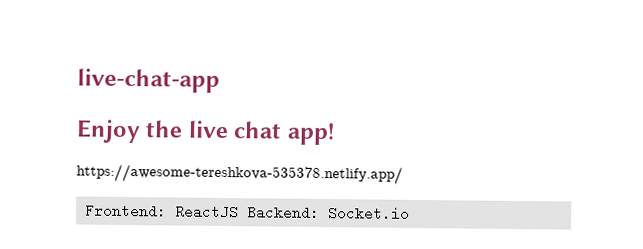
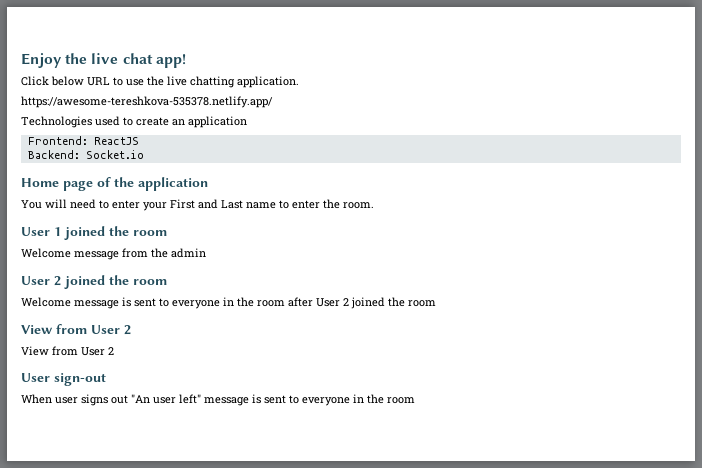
- live-chat-app
+ Click below URL to use the live chatting application.
  https://awesome-tereshkova-535378.netlify.app/
+ Technologies used to create an application
- Frontend: ReactJS Backend: Socket.io
+ Frontend: ReactJS
+ Backend: Socket.io
+ Home page of the application
+ You will need to enter your First and Last name to enter the room.
+ User 1 joined the room
+ Welcome message from the admin
+ User 2 joined the room
+ Welcome message is sent to everyone in the room after User 2 joined the room
+ View from User 2
+ View from User 2
+ User sign-out
+ When user signs out "An user left" message is sent to everyone in the room

